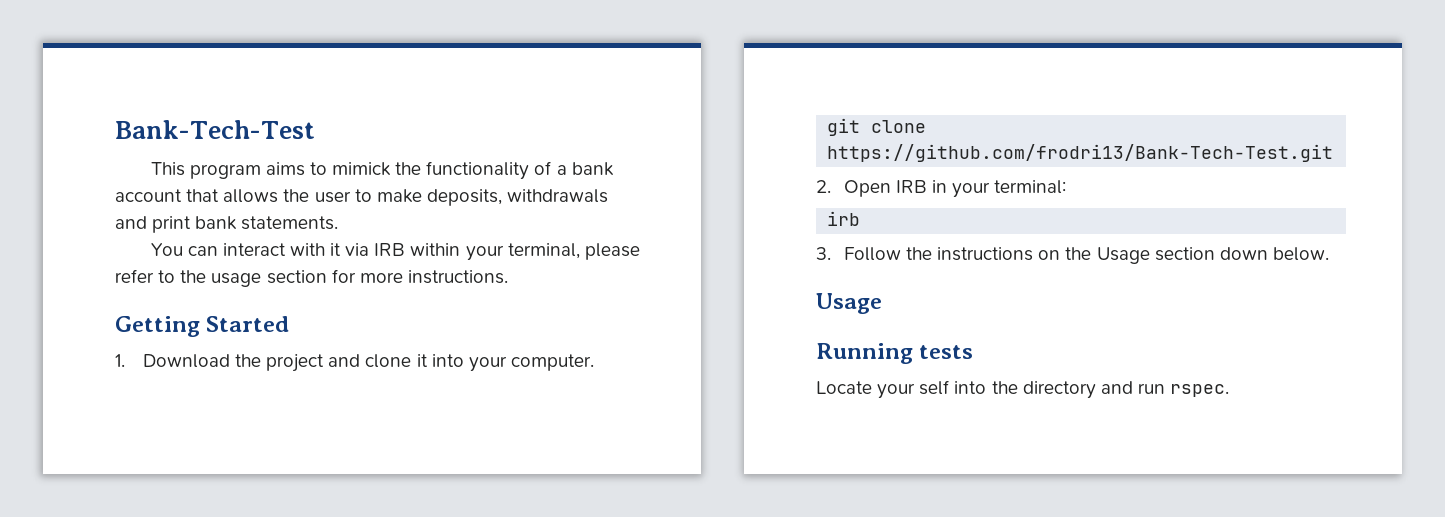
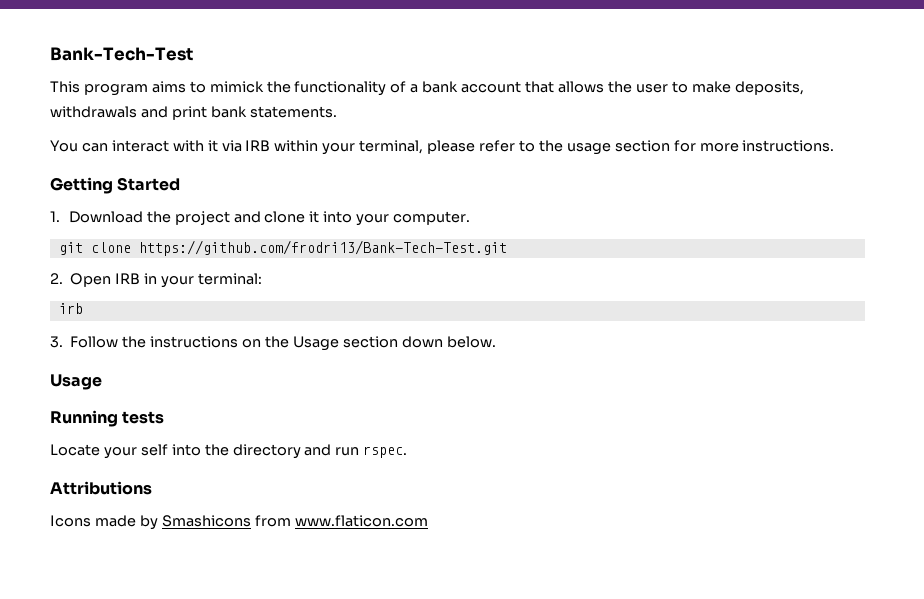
+ Attributions
+ Icons made by Smashicons from www.flaticon.com

